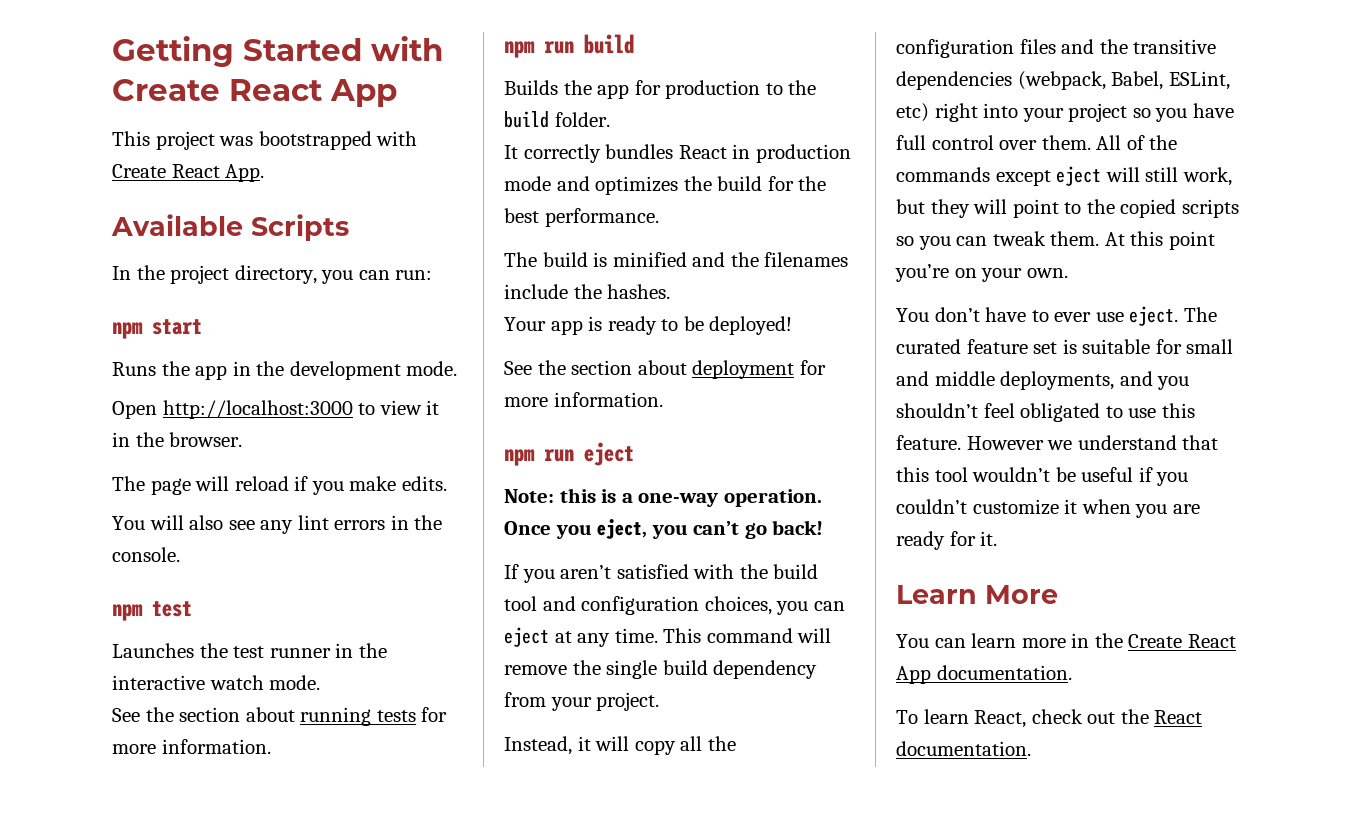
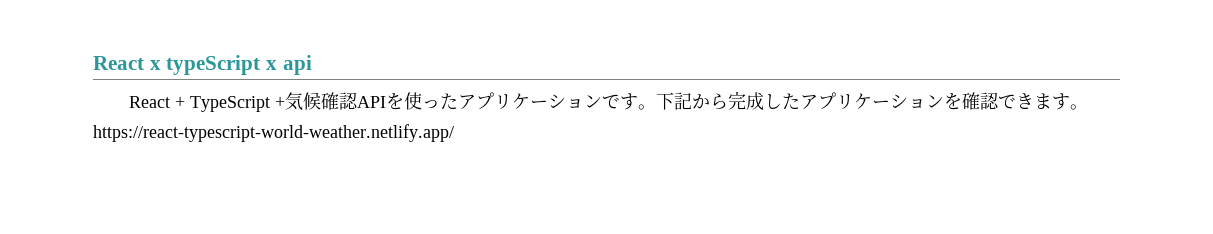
- Getting Started with Create React App
- This project was bootstrapped with Create React App.
- Available Scripts
- In the project directory, you can run:
- npm start
- Runs the app in the development mode.
- Open http://localhost:3000 to view it in the browser.
- The page will reload if you make edits.
- You will also see any lint errors in the console.
- npm test
- Launches the test runner in the interactive watch mode.
- See the section about running tests for more information.
- npm run build
- Builds the app for production to the build folder.
- It correctly bundles React in production mode and optimizes the build for the best performance.
- The build is minified and the filenames include the hashes.
- Your app is ready to be deployed!
- See the section about deployment for more information.
- npm run eject
- Note: this is a one-way operation. Once you eject, you can’t go back!
- If you aren’t satisfied with the build tool and configuration choices, you can eject at any time. This command will remove the single build dependency from your project.
- Instead, it will copy all the configuration files and the transitive dependencies (webpack, Babel, ESLint, etc) right into your project so you have full control over them. All of the commands except eject will still work, but they will point to the copied scripts so you can tweak them. At this point you’re on your own.
- You don’t have to ever use eject. The curated feature set is suitable for small and middle deployments, and you shouldn’t feel obligated to use this feature. However we understand that this tool wouldn’t be useful if you couldn’t customize it when you are ready for it.
- Learn More
- You can learn more in the Create React App documentation.
- To learn React, check out the React documentation.
+ React x typeScript x api
+ React + TypeScript +気候確認APIを使ったアプリケーションです。下記から完成したアプリケーションを確認できます。https://react-typescript-world-weather.netlify.app/

